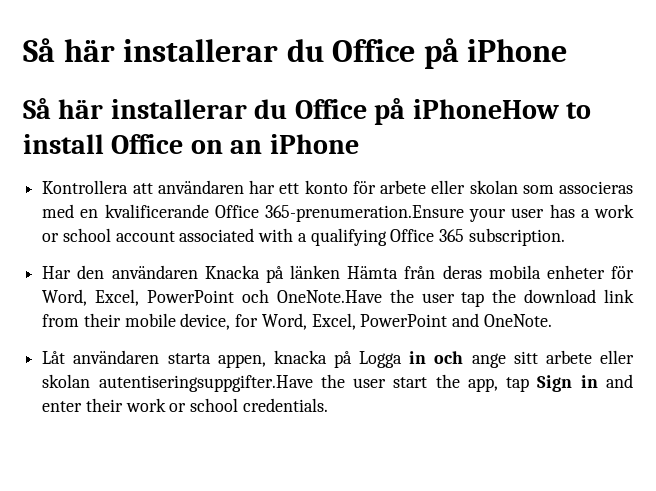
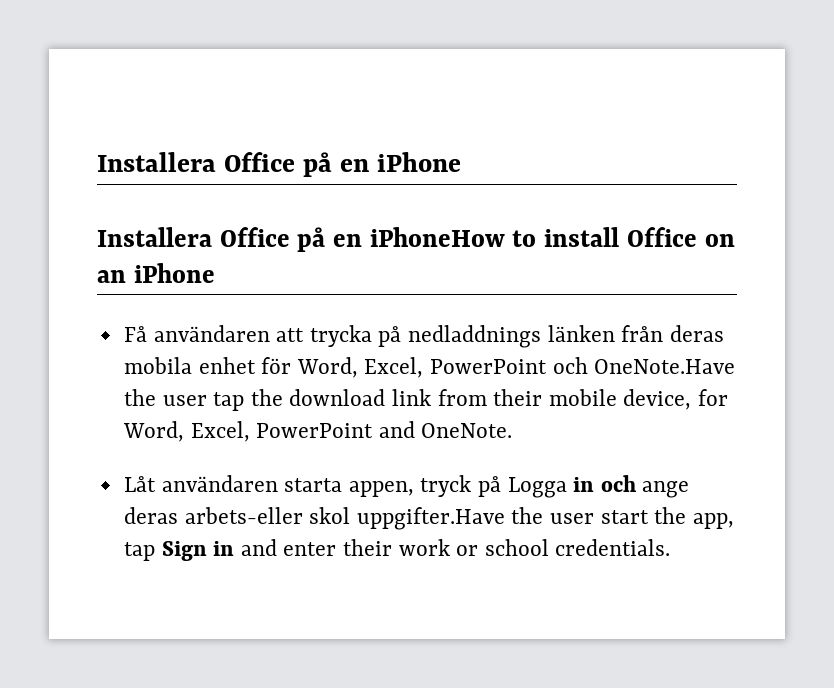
- Så här installerar du Office på iPhone
- Så här installerar du Office på iPhoneHow to install Office on an iPhone
+ Installera Office på en iPhone
+ Installera Office på en iPhoneHow to install Office on an iPhone
- Kontrollera att användaren har ett konto för arbete eller skolan som associeras med en kvalificerande Office 365-prenumeration.Ensure your user has a work or school account associated with a qualifying Office 365 subscription.
- Har den användaren Knacka på länken Hämta från deras mobila enheter för Word, Excel, PowerPoint och OneNote.Have the user tap the download link from their mobile device, for Word, Excel, PowerPoint and OneNote.
+ Få användaren att trycka på nedladdnings länken från deras mobila enhet för Word, Excel, PowerPoint och OneNote.Have the user tap the download link from their mobile device, for Word, Excel, PowerPoint and OneNote.
- Låt användaren starta appen, knacka på Logga in och ange sitt arbete eller skolan autentiseringsuppgifter.Have the user start the app, tap Sign in and enter their work or school credentials.
+ Låt användaren starta appen, tryck på Logga in och ange deras arbets-eller skol uppgifter.Have the user start the app, tap Sign in and enter their work or school credentials.

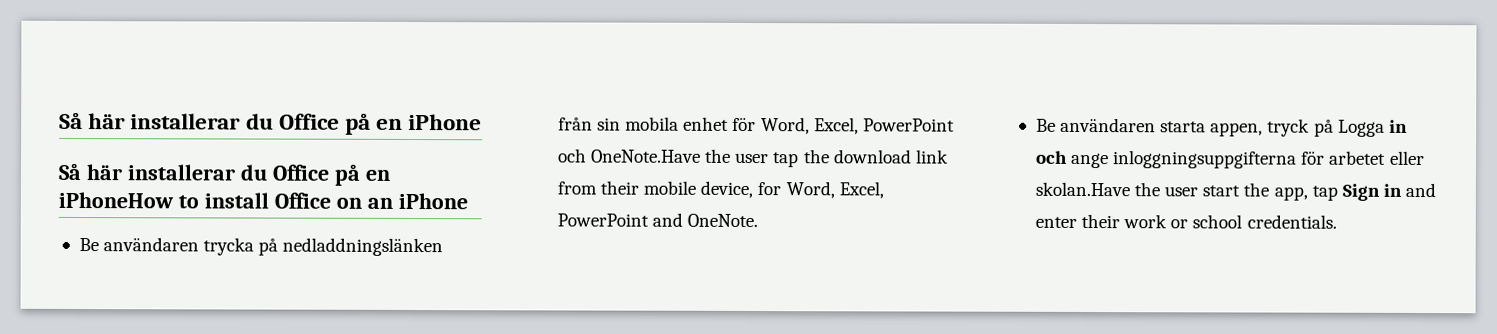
- Installera Office på en iPhone
+ Så här installerar du Office på en iPhone
- Installera Office på en iPhoneHow to install Office on an iPhone
+ Så här installerar du Office på en iPhoneHow to install Office on an iPhone
- Få användaren att trycka på nedladdnings länken från deras mobila enhet för Word, Excel, PowerPoint och OneNote.Have the user tap the download link from their mobile device, for Word, Excel, PowerPoint and OneNote.
+ Be användaren trycka på nedladdningslänken från sin mobila enhet för Word, Excel, PowerPoint och OneNote.Have the user tap the download link from their mobile device, for Word, Excel, PowerPoint and OneNote.
- Låt användaren starta appen, tryck på Logga in och ange deras arbets-eller skol uppgifter.Have the user start the app, tap Sign in and enter their work or school credentials.
+ Be användaren starta appen, tryck på Logga in och ange inloggningsuppgifterna för arbetet eller skolan.Have the user start the app, tap Sign in and enter their work or school credentials.

